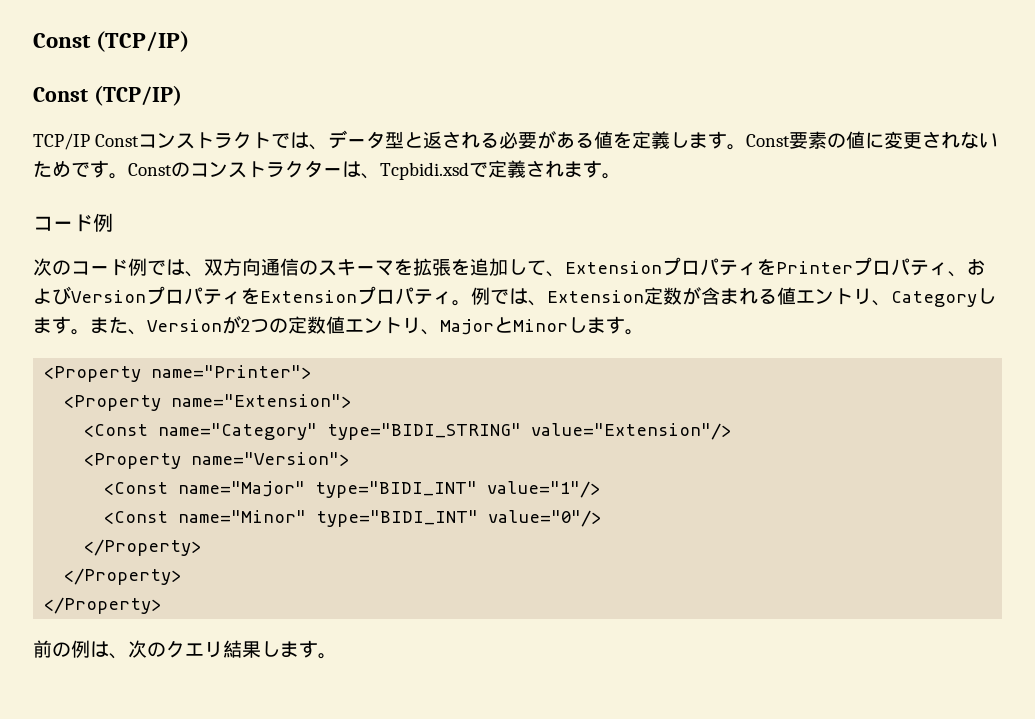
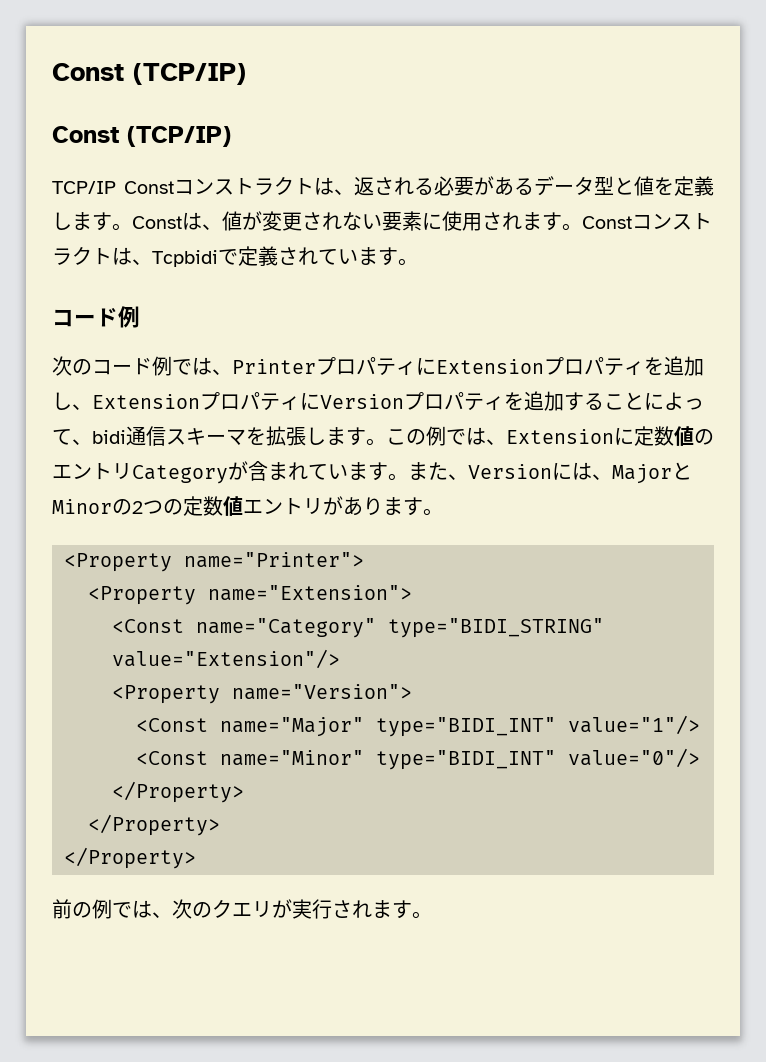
- TCP/IP Constコンストラクトでは、データ型と返される必要がある値を定義します。
+ TCP/IP Constコンストラクトは、返される必要があるデータ型と値を定義します。
- Const要素の値に変更されないためです。Constのコンストラクターは、Tcpbidi.xsdで定義されます。
+ Constは、値が変更されない要素に使用されます。Constコンストラクトは、Tcpbidiで定義されています。
- 次のコード例では、双方向通信のスキーマを拡張を追加して、ExtensionプロパティをPrinterプロパティ、およびVersionプロパティをExtensionプロパティ。例では、Extension定数が含まれる値エントリ、Categoryします。また、Versionが2つの定数値エントリ、MajorとMinorします。
+ 次のコード例では、PrinterプロパティにExtensionプロパティを追加し、ExtensionプロパティにVersionプロパティを追加することによって、bidi通信スキーマを拡張します。この例では、Extensionに定数値のエントリCategoryが含まれています。また、Versionには、MajorとMinorの2つの定数値エントリがあります。
- 前の例は、次のクエリ結果します。
+ 前の例では、次のクエリが実行されます。

